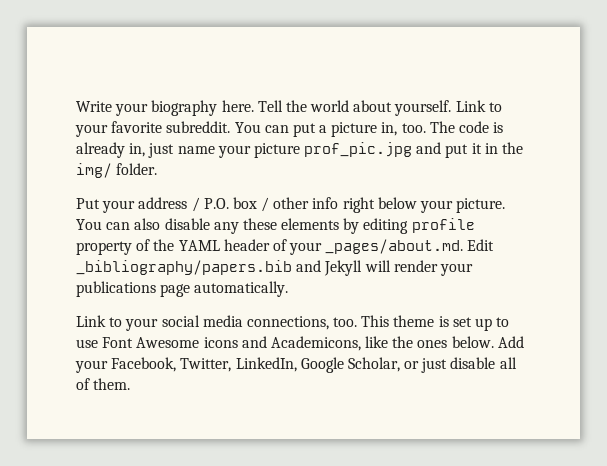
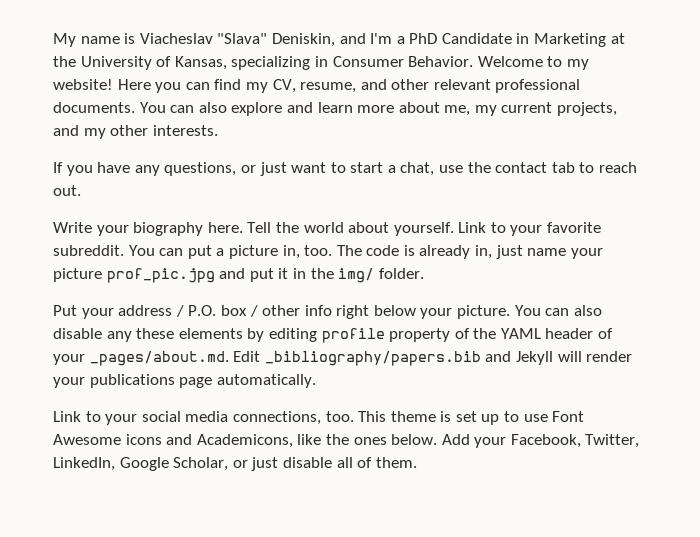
+ My name is Viacheslav "Slava" Deniskin, and I'm a PhD Candidate in Marketing at the University of Kansas, specializing in Consumer Behavior. Welcome to my website! Here you can find my CV, resume, and other relevant professional documents. You can also explore and learn more about me, my current projects, and my other interests.
+ If you have any questions, or just want to start a chat, use the contact tab to reach out.

